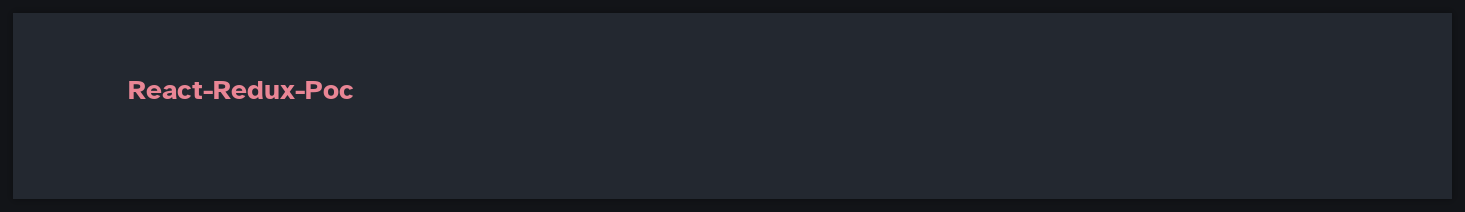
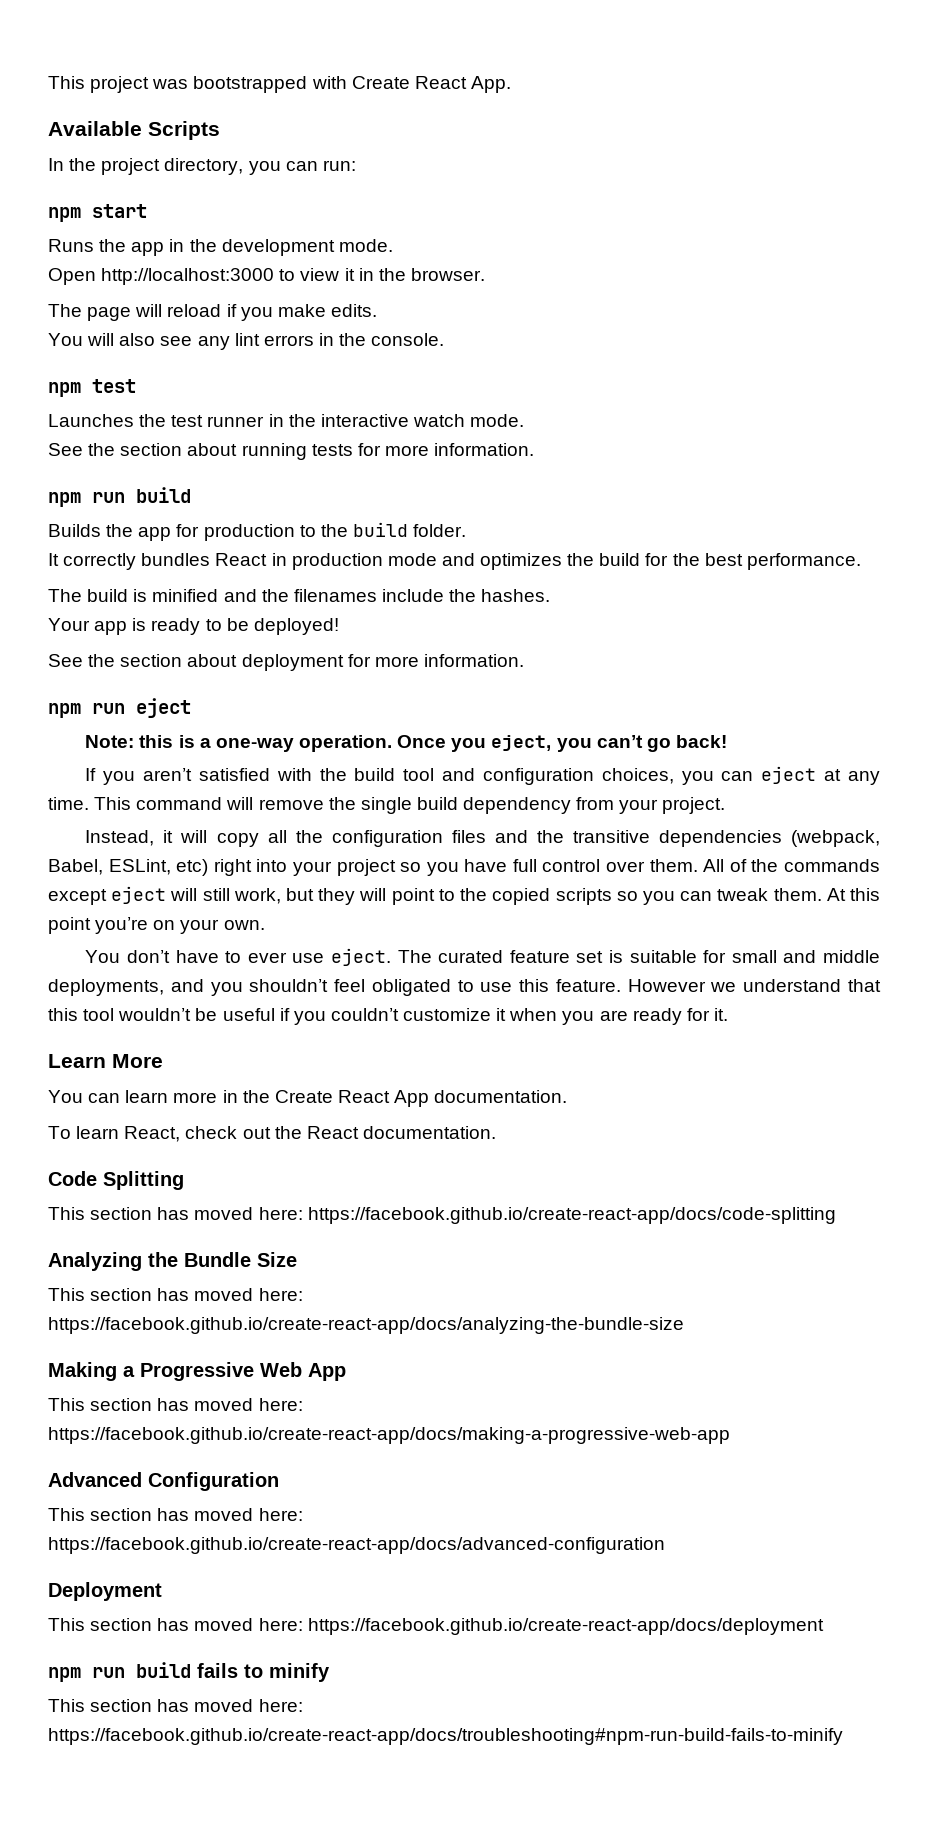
- React-Redux-Poc
+ This project was bootstrapped with Create React App.
+ Available Scripts
+ In the project directory, you can run:
+ npm start
+ Runs the app in the development mode.
+ Open http://localhost:3000 to view it in the browser.
+ The page will reload if you make edits.
+ You will also see any lint errors in the console.
+ npm test
+ Launches the test runner in the interactive watch mode.
+ See the section about running tests for more information.
+ npm run build
+ Builds the app for production to the build folder.
+ It correctly bundles React in production mode and optimizes the build for the best performance.
+ The build is minified and the filenames include the hashes.
+ Your app is ready to be deployed!
+ See the section about deployment for more information.
+ npm run eject
+ Note: this is a one-way operation. Once you eject, you can’t go back!
+ If you aren’t satisfied with the build tool and configuration choices, you can eject at any time. This command will remove the single build dependency from your project.
+ Instead, it will copy all the configuration files and the transitive dependencies (webpack, Babel, ESLint, etc) right into your project so you have full control over them. All of the commands except eject will still work, but they will point to the copied scripts so you can tweak them. At this point you’re on your own.
+ You don’t have to ever use eject. The curated feature set is suitable for small and middle deployments, and you shouldn’t feel obligated to use this feature. However we understand that this tool wouldn’t be useful if you couldn’t customize it when you are ready for it.
+ Learn More
+ You can learn more in the Create React App documentation.
+ To learn React, check out the React documentation.
+ Code Splitting
+ This section has moved here: https://facebook.github.io/create-react-app/docs/code-splitting
+ Analyzing the Bundle Size
+ This section has moved here: https://facebook.github.io/create-react-app/docs/analyzing-the-bundle-size
+ Making a Progressive Web App
+ This section has moved here: https://facebook.github.io/create-react-app/docs/making-a-progressive-web-app
+ Advanced Configuration
+ This section has moved here: https://facebook.github.io/create-react-app/docs/advanced-configuration
+ Deployment
+ This section has moved here: https://facebook.github.io/create-react-app/docs/deployment
+ npm run build fails to minify
+ This section has moved here: https://facebook.github.io/create-react-app/docs/troubleshooting#npm-run-build-fails-to-minify

